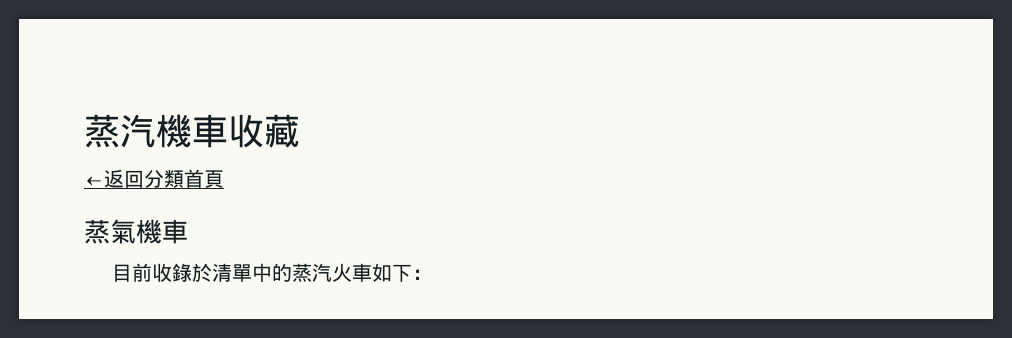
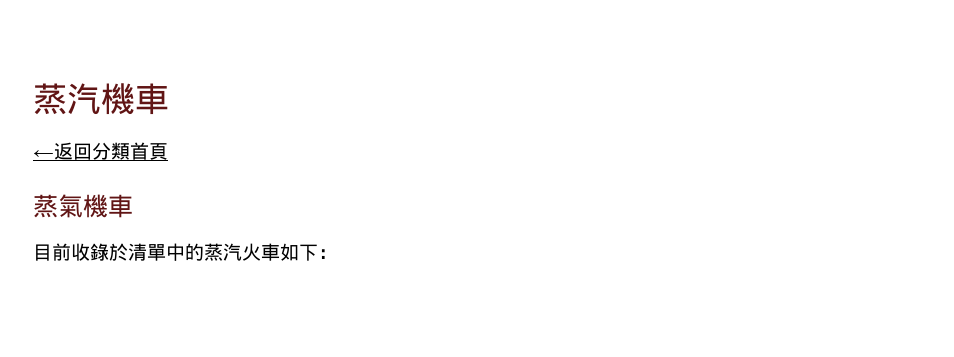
- 蒸汽機車收藏
+ 蒸汽機車

